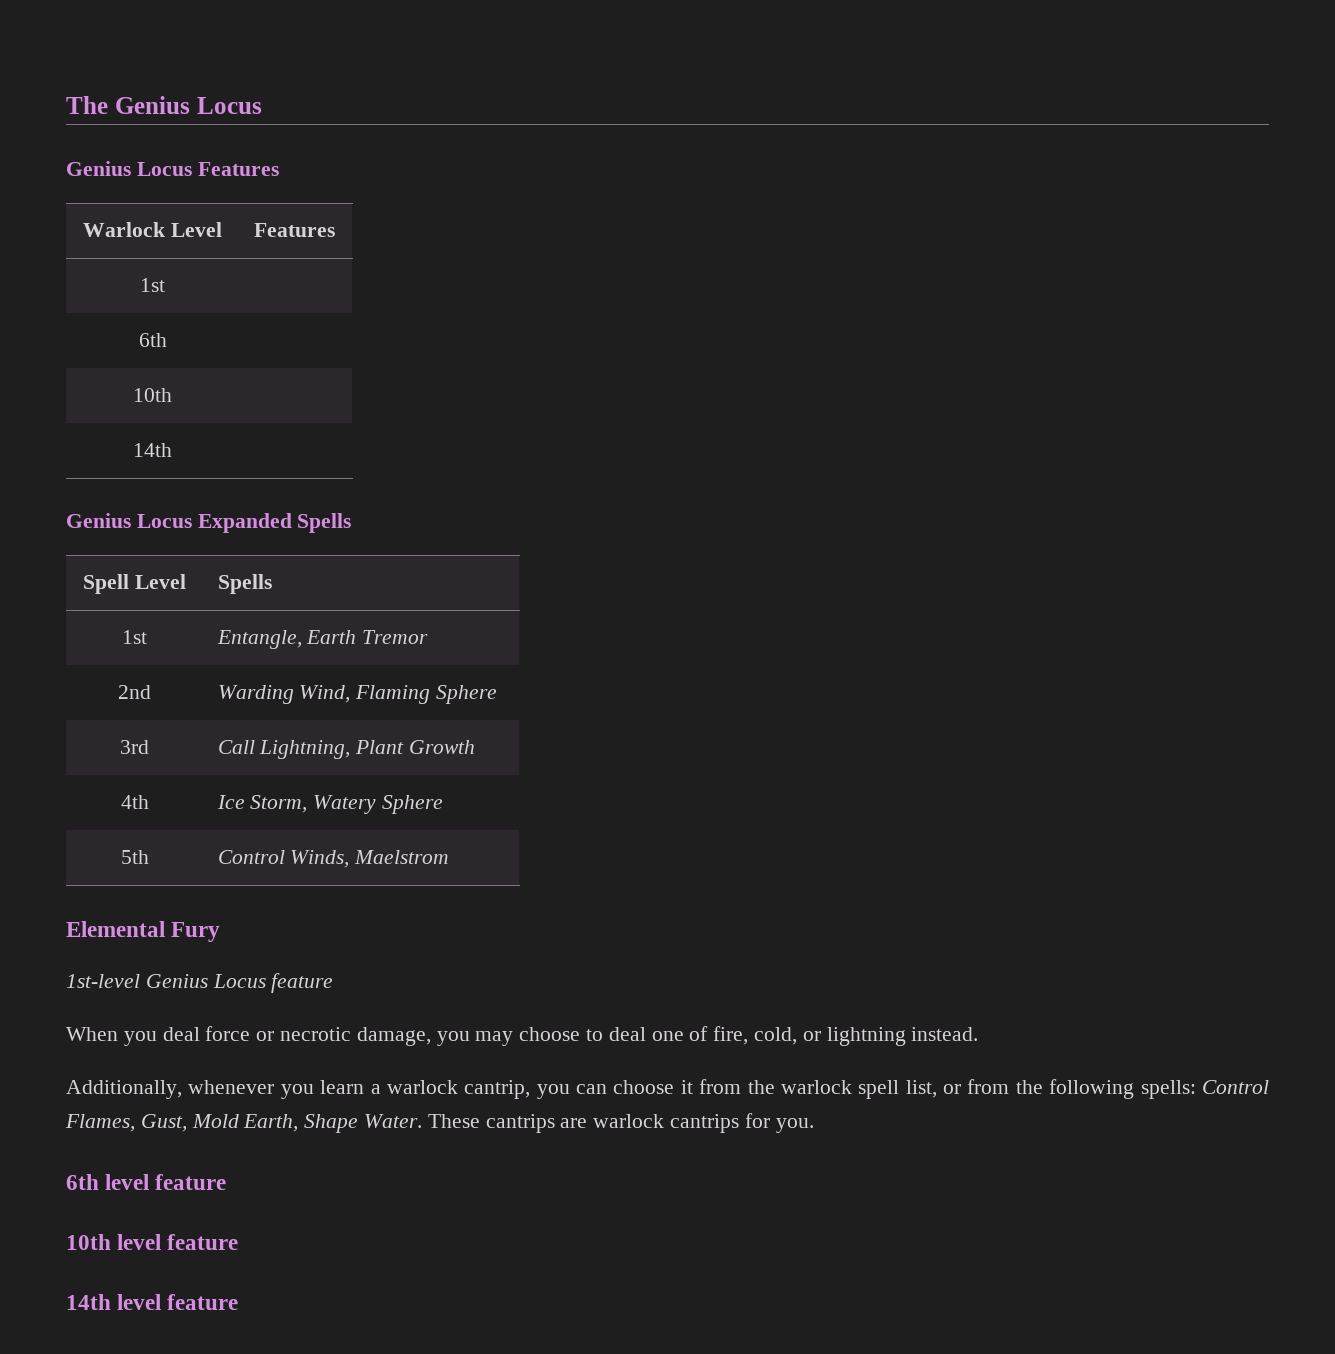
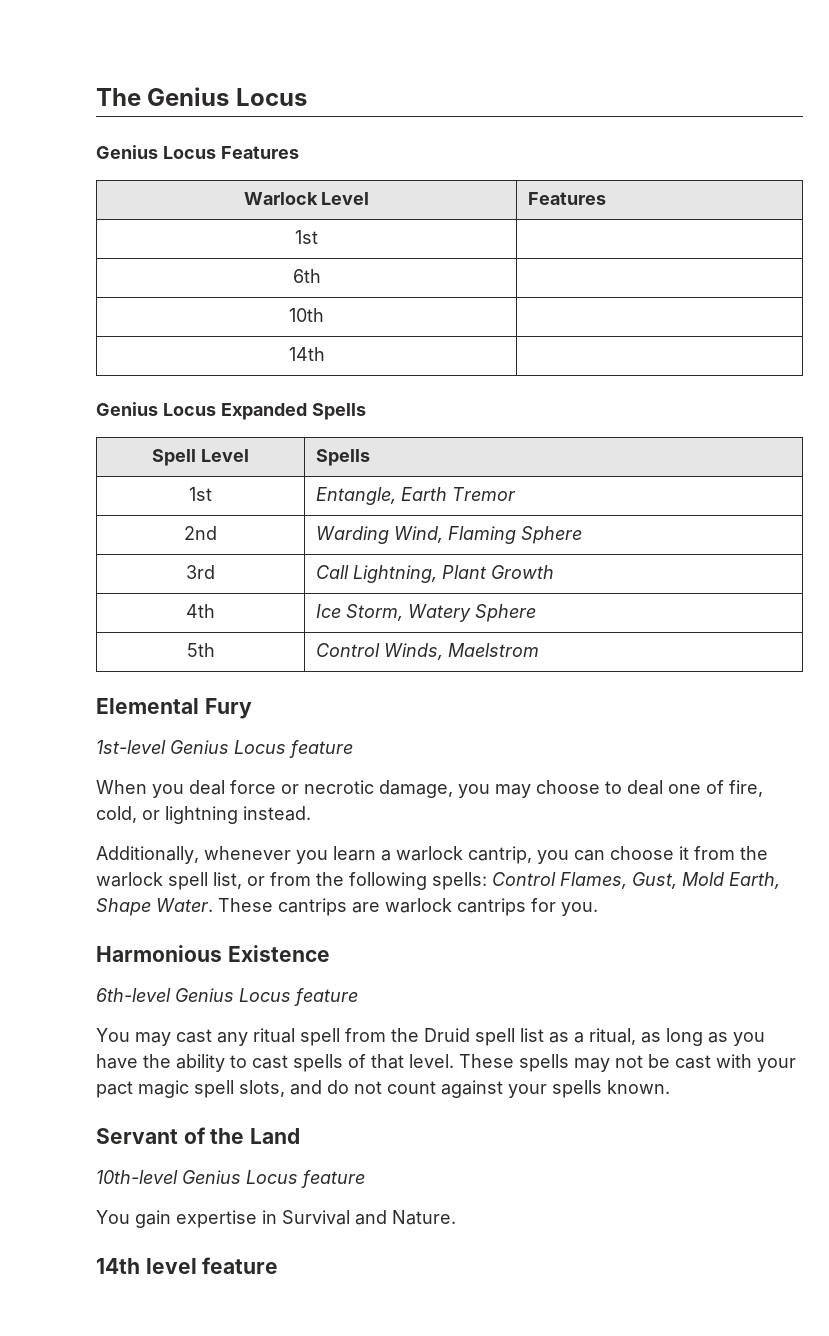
- 6th level feature
- 10th level feature
+ Harmonious Existence
+ 6th-level Genius Locus feature
+ You may cast any ritual spell from the Druid spell list as a ritual, as long as you have the ability to cast spells of that level. These spells may not be cast with your pact magic spell slots, and do not count against your spells known.
+ Servant of the Land
+ 10th-level Genius Locus feature
+ You gain expertise in Survival and Nature.

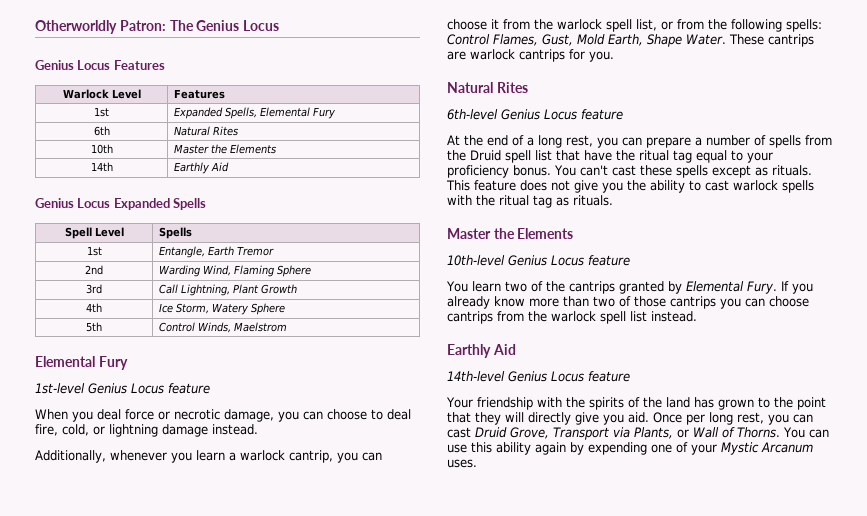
- The Genius Locus
+ Otherworldly Patron: The Genius Locus
  Warlock Level | Features
- 1st |
+ 1st | Expanded Spells, Elemental Fury
- 6th |
+ 6th | Natural Rites
- 10th |
+ 10th | Master the Elements
- 14th |
+ 14th | Earthly Aid
- When you deal force or necrotic damage, you may choose to deal one of fire, cold, or lightning instead.
+ When you deal force or necrotic damage, you can choose to deal fire, cold, or lightning damage instead.
  These cantrips are warlock cantrips for you.
- Harmonious Existence
+ Natural Rites
- You may cast any ritual spell from the Druid spell list as a ritual, as long as you have the ability to cast spells of that level. These spells may not be cast with your pact magic spell slots, and do not count against your spells known.
- Servant of the Land
+ At the end of a long rest, you can prepare a number of spells from the Druid spell list that have the ritual tag equal to your proficiency bonus. You can't cast these spells except as rituals. This feature does not give you the ability to cast warlock spells with the ritual tag as rituals.
+ Master the Elements
- You gain expertise in Survival and Nature.
- 14th level feature
+ You learn two of the cantrips granted by Elemental Fury. If you already know more than two of those cantrips you can choose cantrips from the warlock spell list instead.
+ Earthly Aid
+ 14th-level Genius Locus feature
+ Your friendship with the spirits of the land has grown to the point that they will directly give you aid. Once per long rest, you can cast Druid Grove, Transport via Plants, or Wall of Thorns. You can use this ability again by expending one of your Mystic Arcanum uses.

